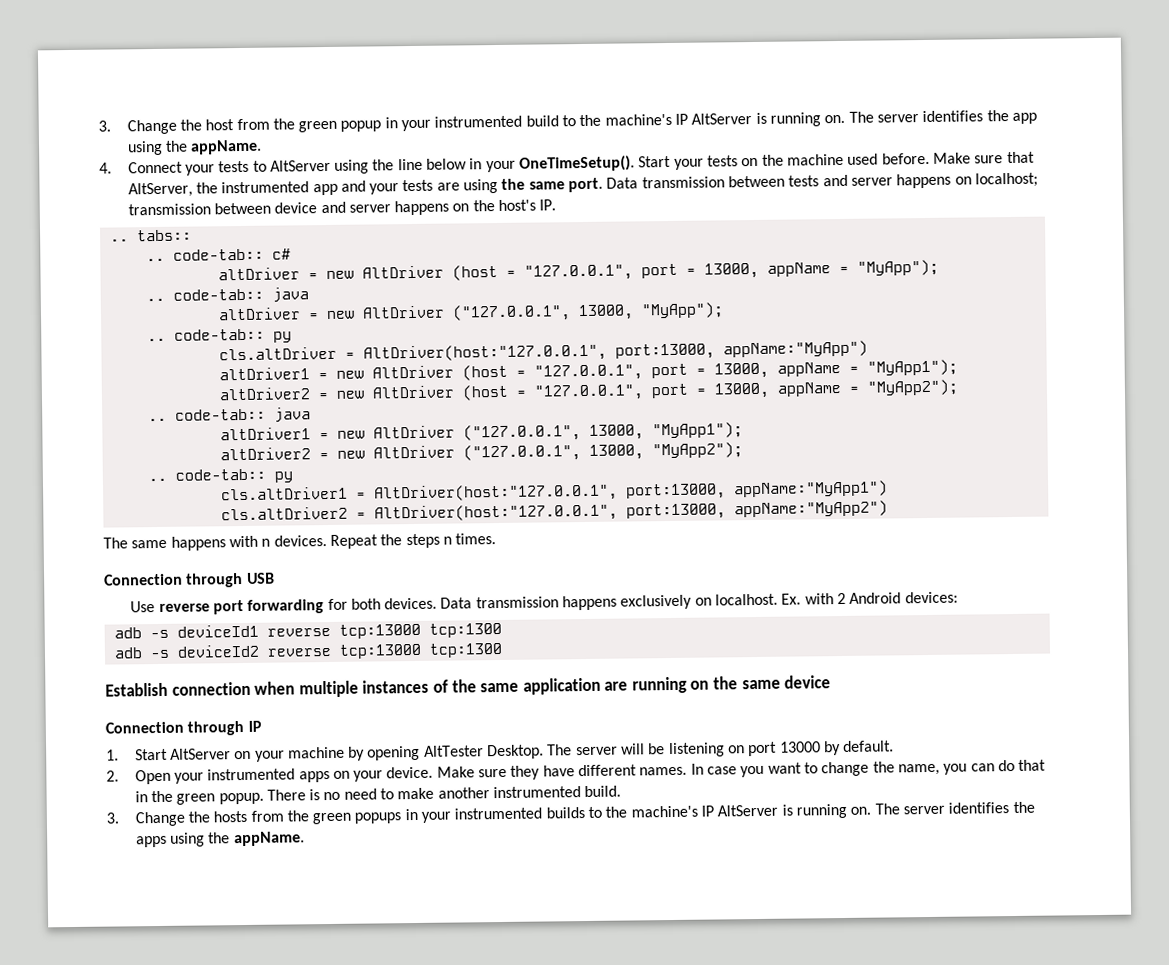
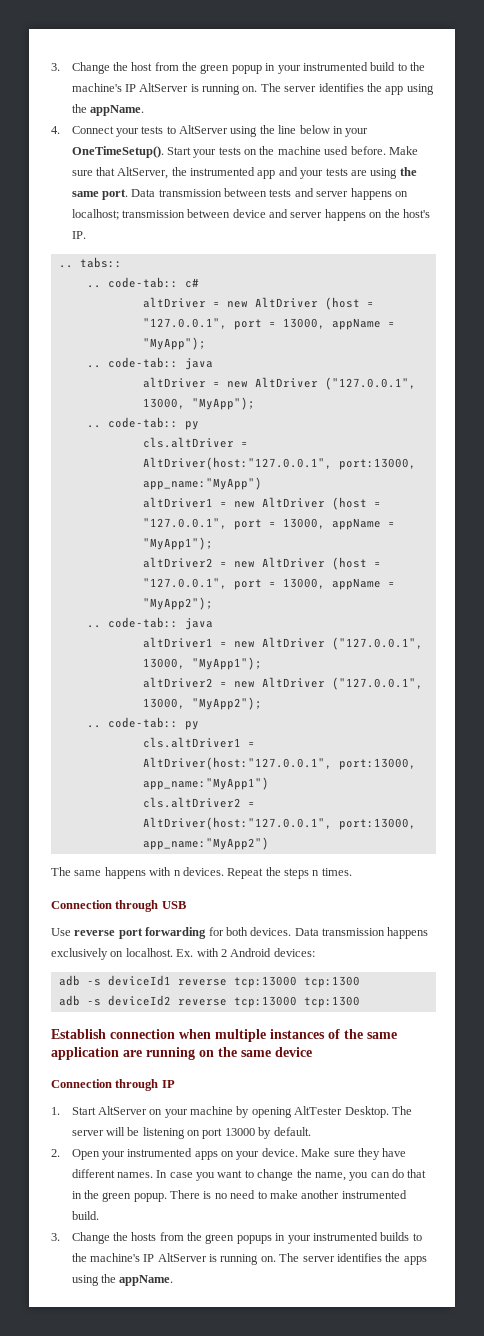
- cls.altDriver = AltDriver(host:"127.0.0.1", port:13000, appName:"MyApp")
+ cls.altDriver = AltDriver(host:"127.0.0.1", port:13000, app_name:"MyApp")
- cls.altDriver1 = AltDriver(host:"127.0.0.1", port:13000, appName:"MyApp1")
+ cls.altDriver1 = AltDriver(host:"127.0.0.1", port:13000, app_name:"MyApp1")
- cls.altDriver2 = AltDriver(host:"127.0.0.1", port:13000, appName:"MyApp2")
+ cls.altDriver2 = AltDriver(host:"127.0.0.1", port:13000, app_name:"MyApp2")

